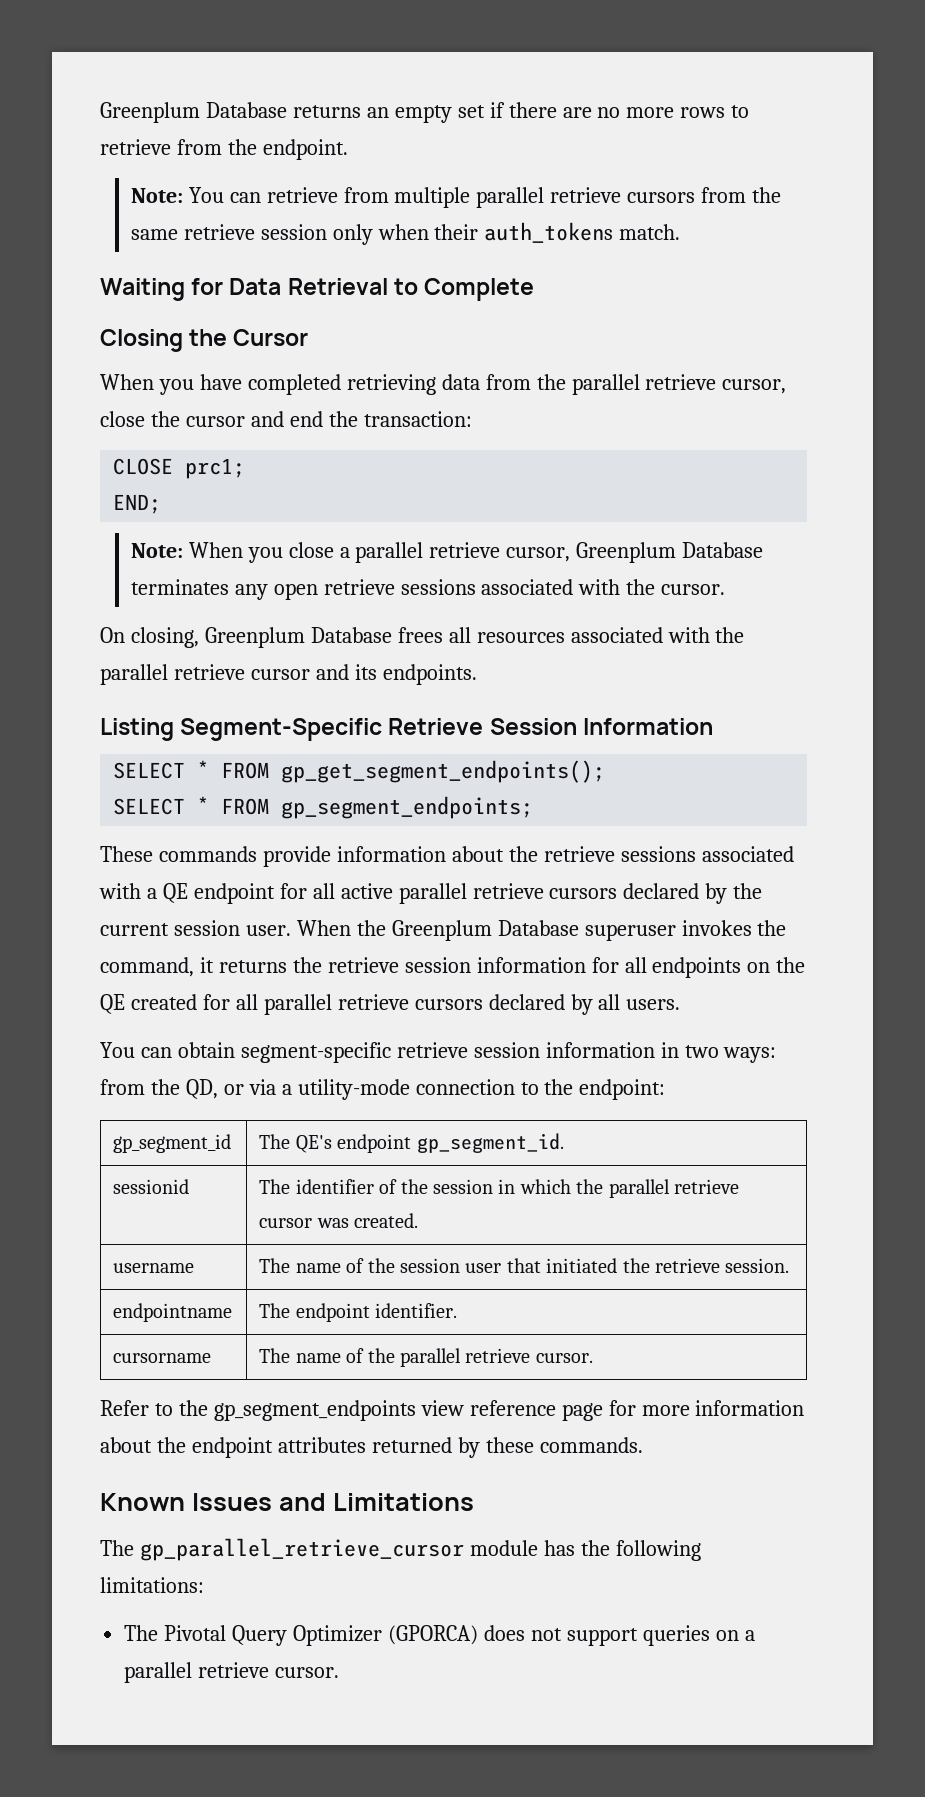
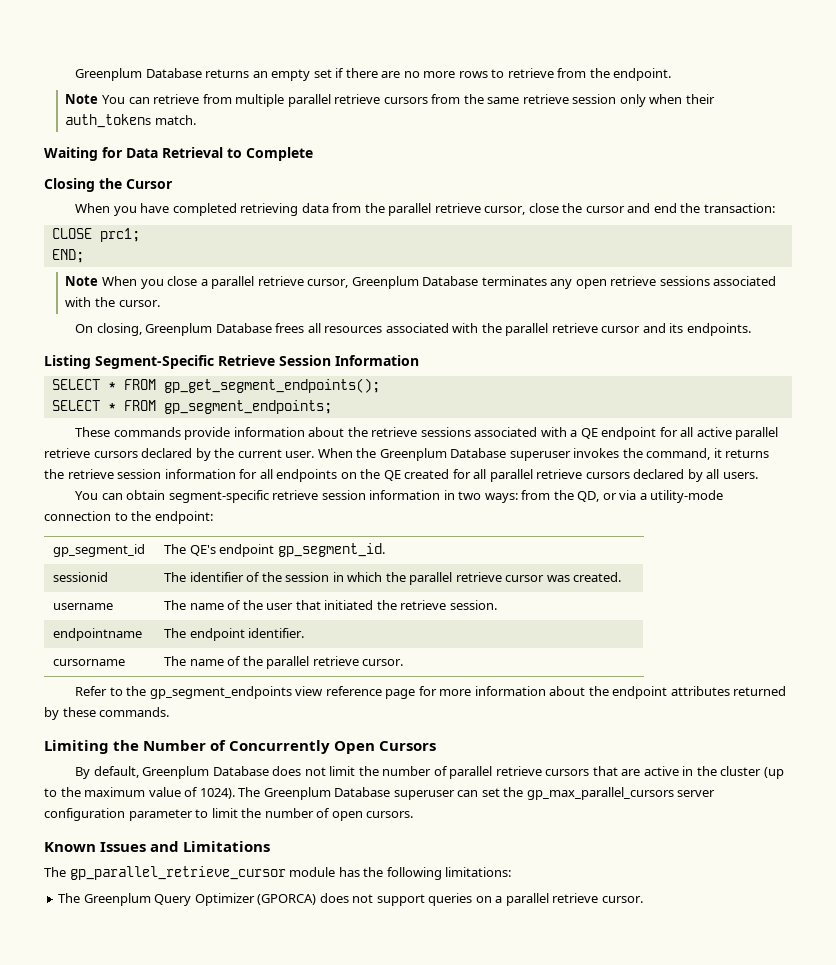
- Note: You can retrieve from multiple parallel retrieve cursors from the same retrieve session only when their auth_tokens match.
+ Note You can retrieve from multiple parallel retrieve cursors from the same retrieve session only when their auth_tokens match.
- Note: When you close a parallel retrieve cursor, Greenplum Database terminates any open retrieve sessions associated with the cursor.
+ Note When you close a parallel retrieve cursor, Greenplum Database terminates any open retrieve sessions associated with the cursor.
- These commands provide information about the retrieve sessions associated with a QE endpoint for all active parallel retrieve cursors declared by the current session user.
+ These commands provide information about the retrieve sessions associated with a QE endpoint for all active parallel retrieve cursors declared by the current user.
- username | The name of the session user that initiated the retrieve session.
+ username | The name of the user that initiated the retrieve session.
+ Limiting the Number of Concurrently Open Cursors
+ By default, Greenplum Database does not limit the number of parallel retrieve cursors that are active in the cluster (up to the maximum value of 1024). The Greenplum Database superuser can set the gp_max_parallel_cursors server configuration parameter to limit the number of open cursors.
- The Pivotal Query Optimizer (GPORCA) does not support queries on a parallel retrieve cursor.
+ The Greenplum Query Optimizer (GPORCA) does not support queries on a parallel retrieve cursor.

